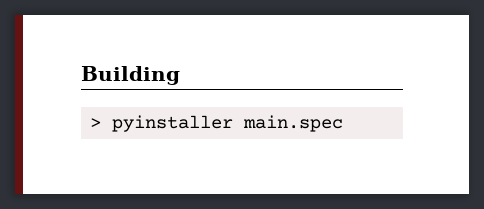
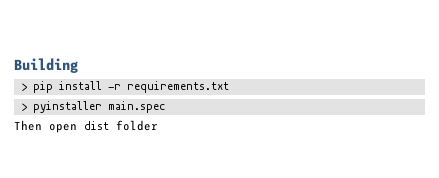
+ > pip install -r requirements.txt
+ Then open dist folder

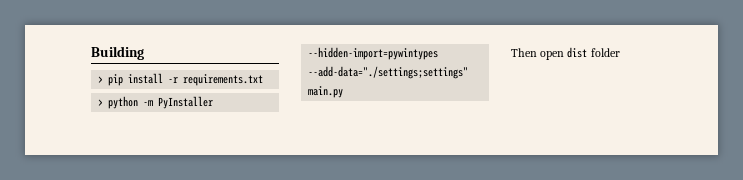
- > pyinstaller main.spec
+ > python -m PyInstaller --hidden-import=pywintypes --add-data="./settings;settings" main.py

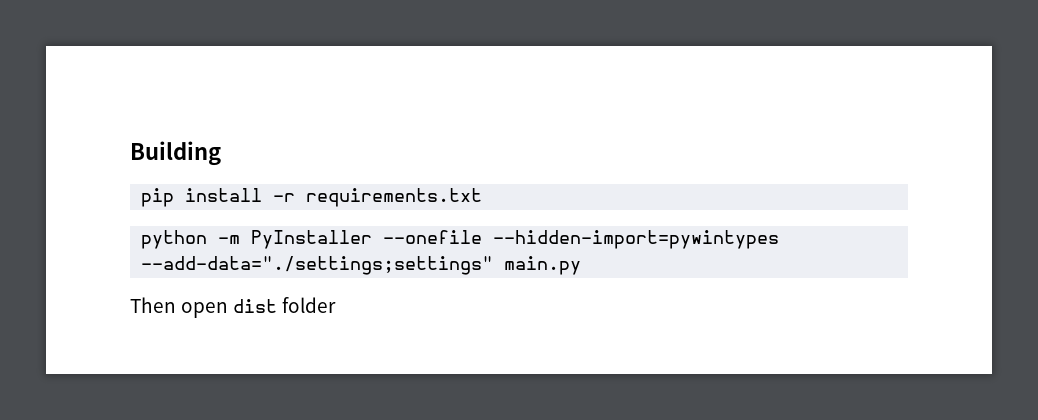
- > pip install -r requirements.txt
+ pip install -r requirements.txt
- > python -m PyInstaller --hidden-import=pywintypes --add-data="./settings;settings" main.py
+ python -m PyInstaller --onefile --hidden-import=pywintypes --add-data="./settings;settings" main.py

